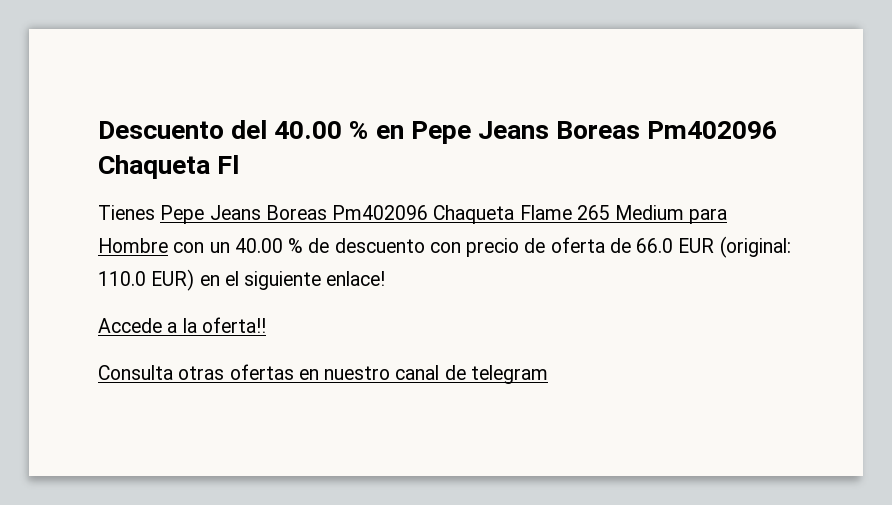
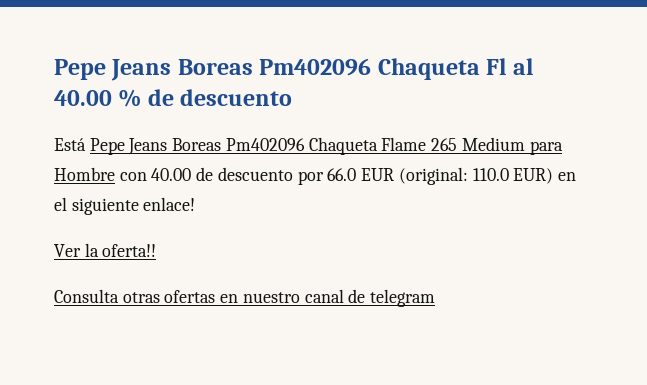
- Descuento del 40.00 % en Pepe Jeans Boreas Pm402096 Chaqueta Fl
- Tienes Pepe Jeans Boreas Pm402096 Chaqueta Flame 265 Medium para Hombre con un 40.00 % de descuento con precio de oferta de 66.0 EUR (original: 110.0 EUR) en el siguiente enlace!
+ Pepe Jeans Boreas Pm402096 Chaqueta Fl al 40.00 % de descuento
+ Está Pepe Jeans Boreas Pm402096 Chaqueta Flame 265 Medium para Hombre con 40.00 de descuento por 66.0 EUR (original: 110.0 EUR) en el siguiente enlace!
- Accede a la oferta!!
+ Ver la oferta!!

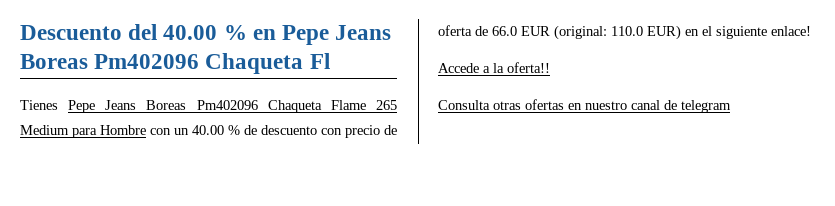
- Pepe Jeans Boreas Pm402096 Chaqueta Fl al 40.00 % de descuento
- Está Pepe Jeans Boreas Pm402096 Chaqueta Flame 265 Medium para Hombre con 40.00 de descuento por 66.0 EUR (original: 110.0 EUR) en el siguiente enlace!
+ Descuento del 40.00 % en Pepe Jeans Boreas Pm402096 Chaqueta Fl
+ Tienes Pepe Jeans Boreas Pm402096 Chaqueta Flame 265 Medium para Hombre con un 40.00 % de descuento con precio de oferta de 66.0 EUR (original: 110.0 EUR) en el siguiente enlace!
- Ver la oferta!!
+ Accede a la oferta!!

